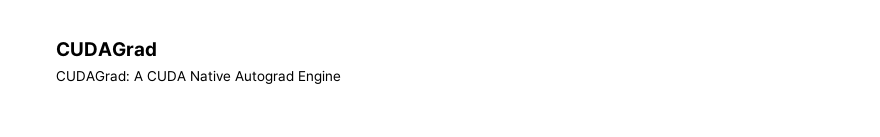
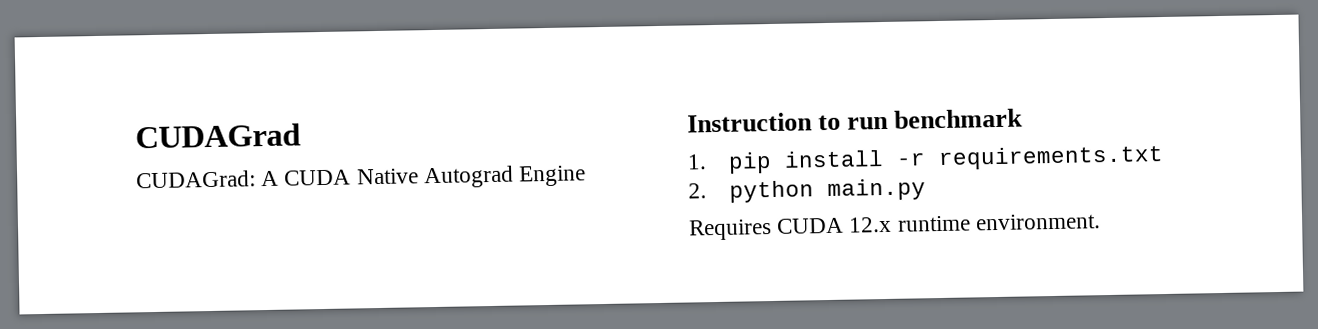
+ Instruction to run benchmark
+ 1. pip install -r requirements.txt
+ 2. python main.py
+ Requires CUDA 12.x runtime environment.

